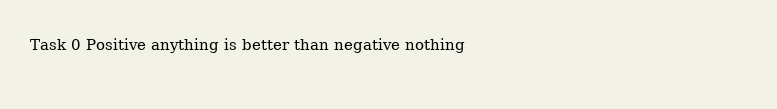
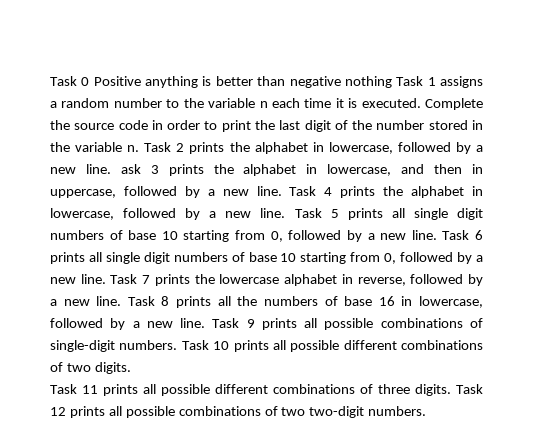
- Task 0 Positive anything is better than negative nothing
+ Task 0 Positive anything is better than negative nothing Task 1 assigns a random number to the variable n each time it is executed. Complete the source code in order to print the last digit of the number stored in the variable n. Task 2 prints the alphabet in lowercase, followed by a new line. ask 3 prints the alphabet in lowercase, and then in uppercase, followed by a new line. Task 4 prints the alphabet in lowercase, followed by a new line. Task 5 prints all single digit numbers of base 10 starting from 0, followed by a new line. Task 6 prints all single digit numbers of base 10 starting from 0, followed by a new line. Task 7 prints the lowercase alphabet in reverse, followed by a new line. Task 8 prints all the numbers of base 16 in lowercase, followed by a new line. Task 9 prints all possible combinations of single-digit numbers. Task 10 prints all possible different combinations of two digits.
+ Task 11 prints all possible different combinations of three digits. Task 12 prints all possible combinations of two two-digit numbers.

